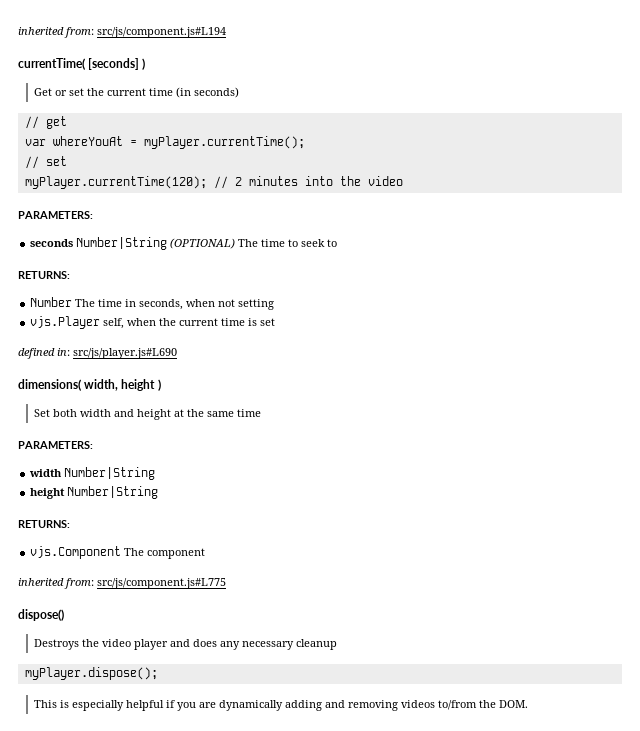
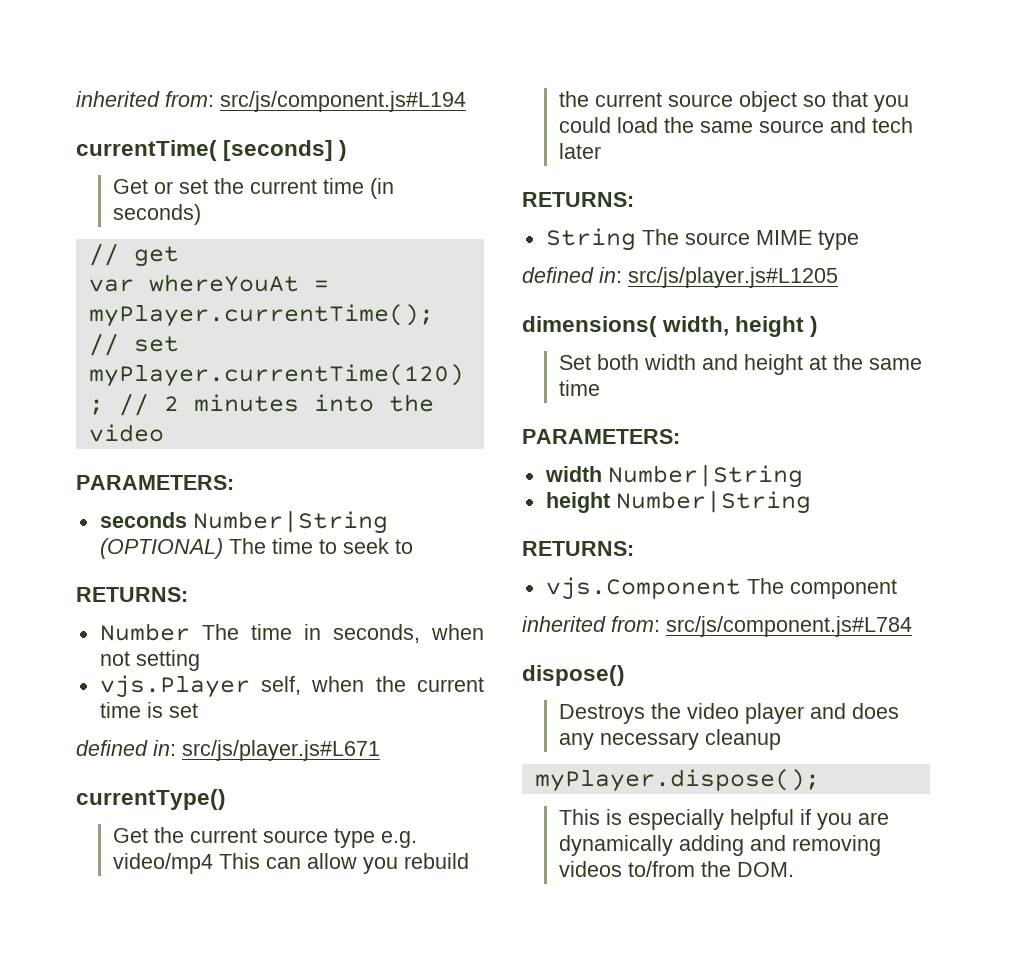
- defined in: src/js/player.js#L690
+ defined in: src/js/player.js#L671
+ currentType()
+ Get the current source type e.g. video/mp4 This can allow you rebuild the current source object so that you could load the same source and tech later
+ RETURNS:
+ String The source MIME type
+ defined in: src/js/player.js#L1205
- inherited from: src/js/component.js#L775
+ inherited from: src/js/component.js#L784

